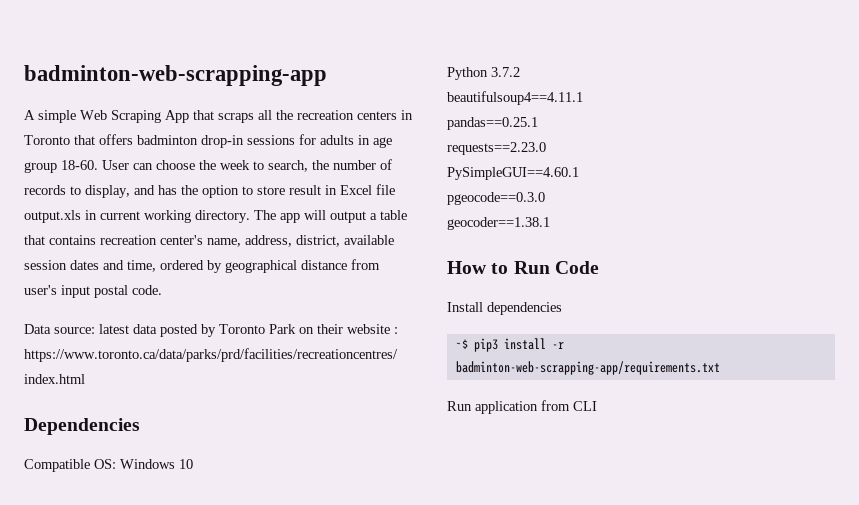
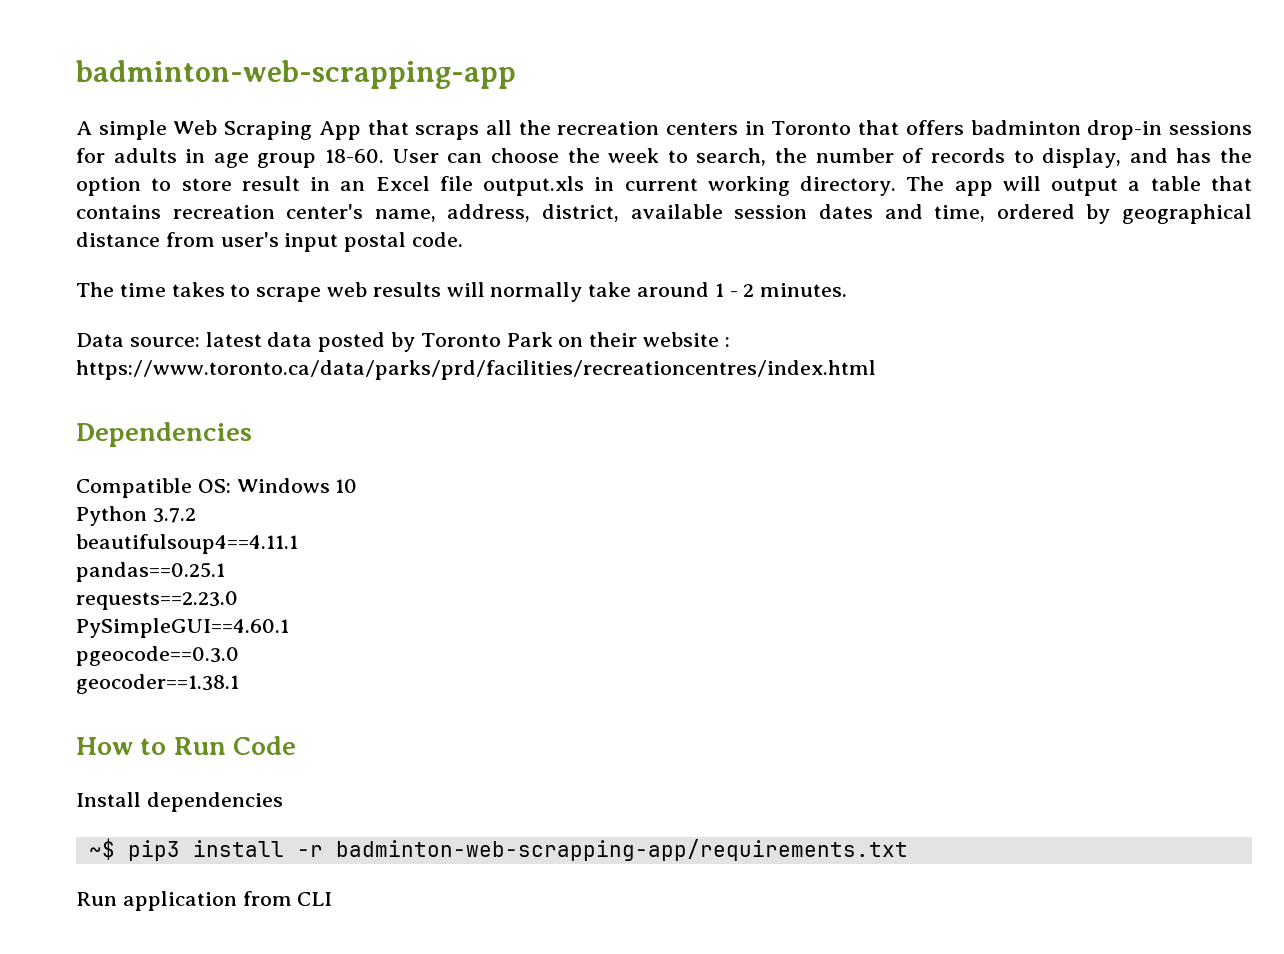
- User can choose the week to search, the number of records to display, and has the option to store result in Excel file output.xls in current working directory.
+ User can choose the week to search, the number of records to display, and has the option to store result in an Excel file output.xls in current working directory.
+ The time takes to scrape web results will normally take around 1 - 2 minutes.

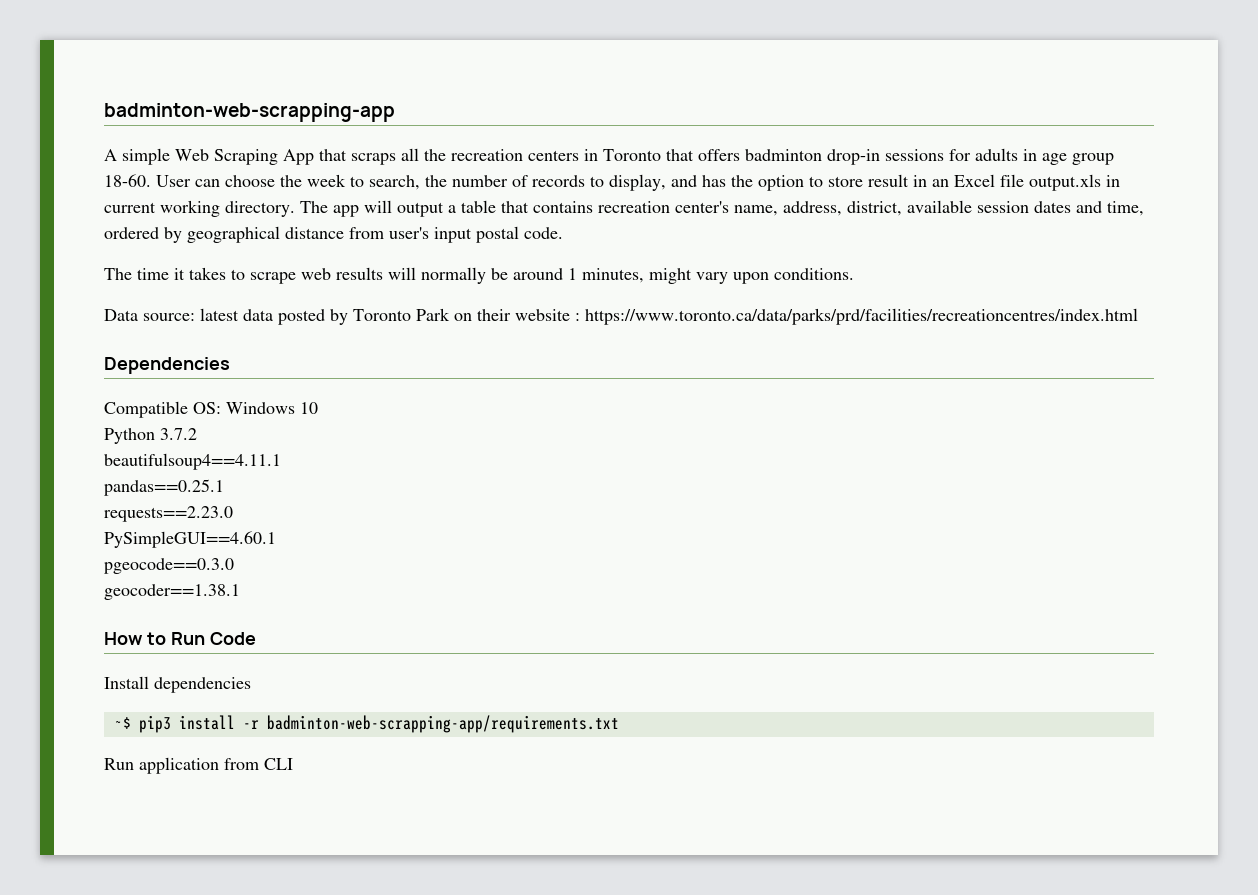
- The time takes to scrape web results will normally take around 1 - 2 minutes.
+ The time it takes to scrape web results will normally be around 1 minutes, might vary upon conditions.

